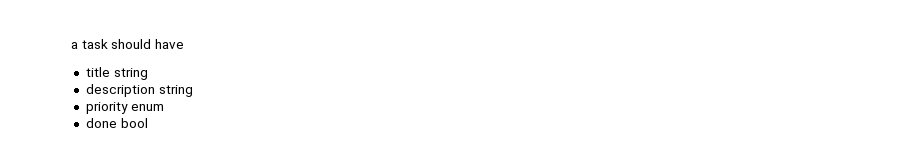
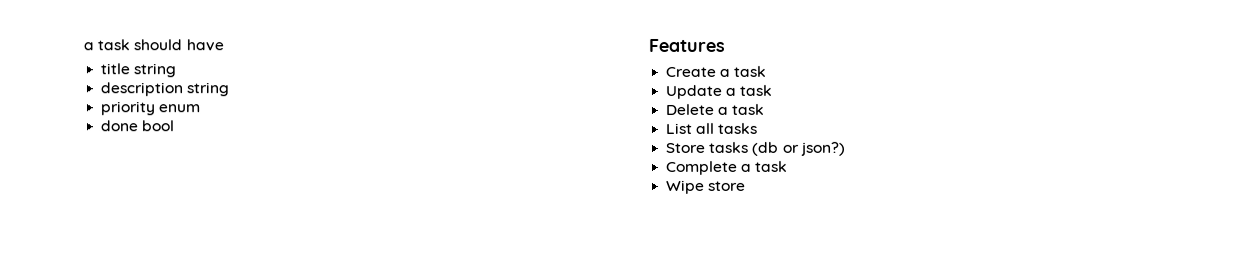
+ Features
+ Create a task
+ Update a task
+ Delete a task
+ List all tasks
+ Store tasks (db or json?)
+ Complete a task
+ Wipe store

